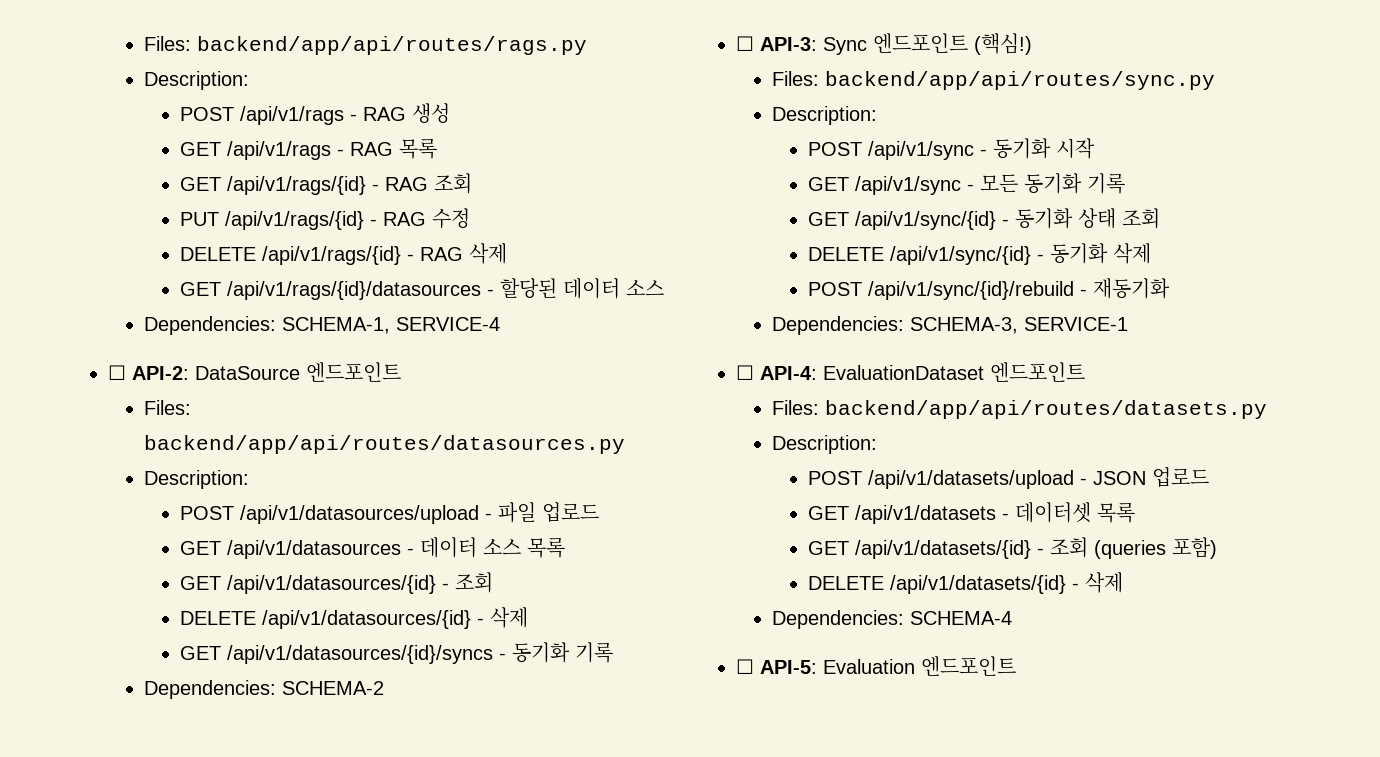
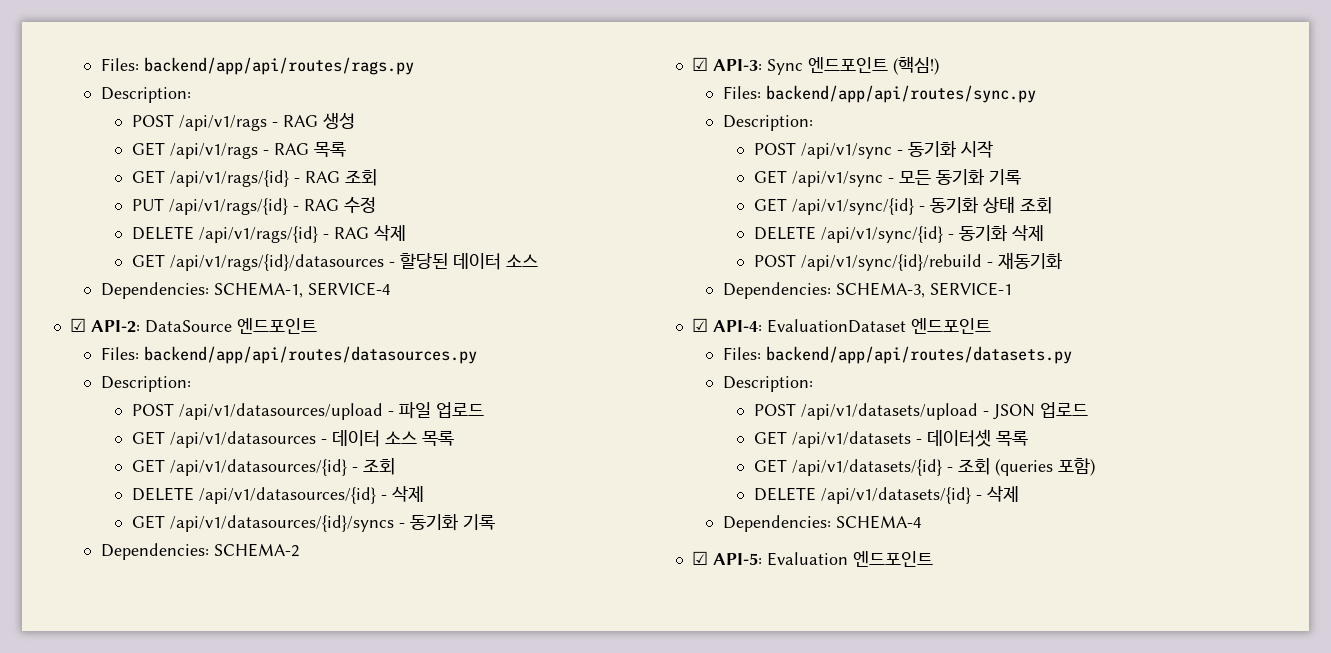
- ☐ API-2: DataSource 엔드포인트
+ ☑ API-2: DataSource 엔드포인트
- ☐ API-3: Sync 엔드포인트 (핵심!)
+ ☑ API-3: Sync 엔드포인트 (핵심!)
- ☐ API-4: EvaluationDataset 엔드포인트
+ ☑ API-4: EvaluationDataset 엔드포인트
- ☐ API-5: Evaluation 엔드포인트
+ ☑ API-5: Evaluation 엔드포인트

